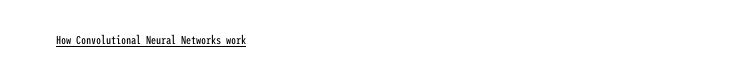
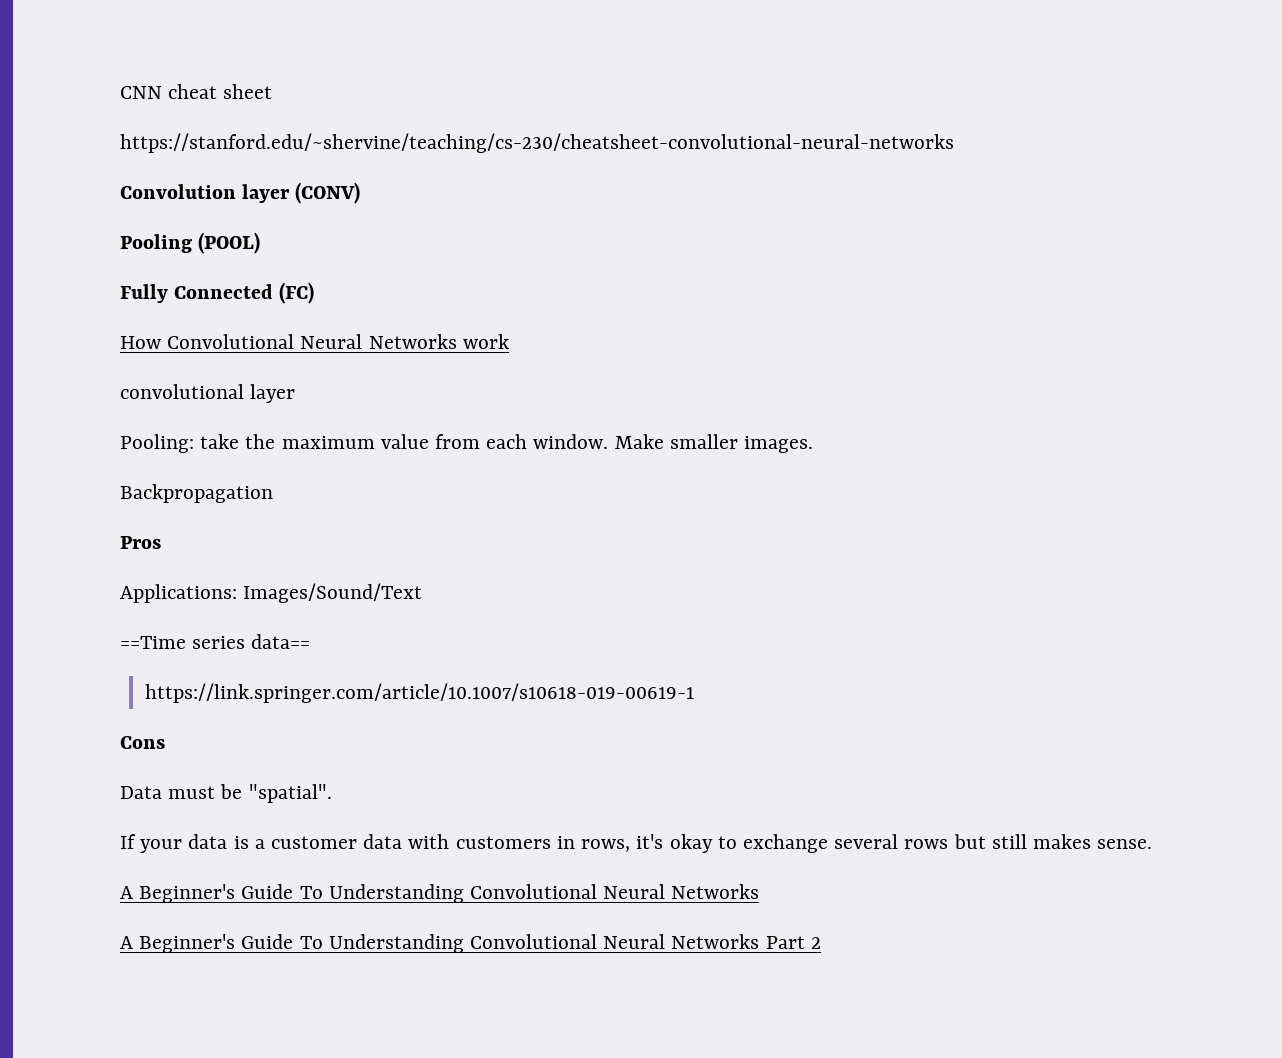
+ CNN cheat sheet
+ https://stanford.edu/~shervine/teaching/cs-230/cheatsheet-convolutional-neural-networks
+ Convolution layer (CONV)
+ Pooling (POOL)
+ Fully Connected (FC)
+ convolutional layer
+ Pooling: take the maximum value from each window. Make smaller images.
+ Backpropagation
+ Pros
+ Applications: Images/Sound/Text
+ ==Time series data==
+ https://link.springer.com/article/10.1007/s10618-019-00619-1
+ Cons
+ Data must be "spatial".
+ If your data is a customer data with customers in rows, it's okay to exchange several rows but still makes sense.
+ A Beginner's Guide To Understanding Convolutional Neural Networks
+ A Beginner's Guide To Understanding Convolutional Neural Networks Part 2

